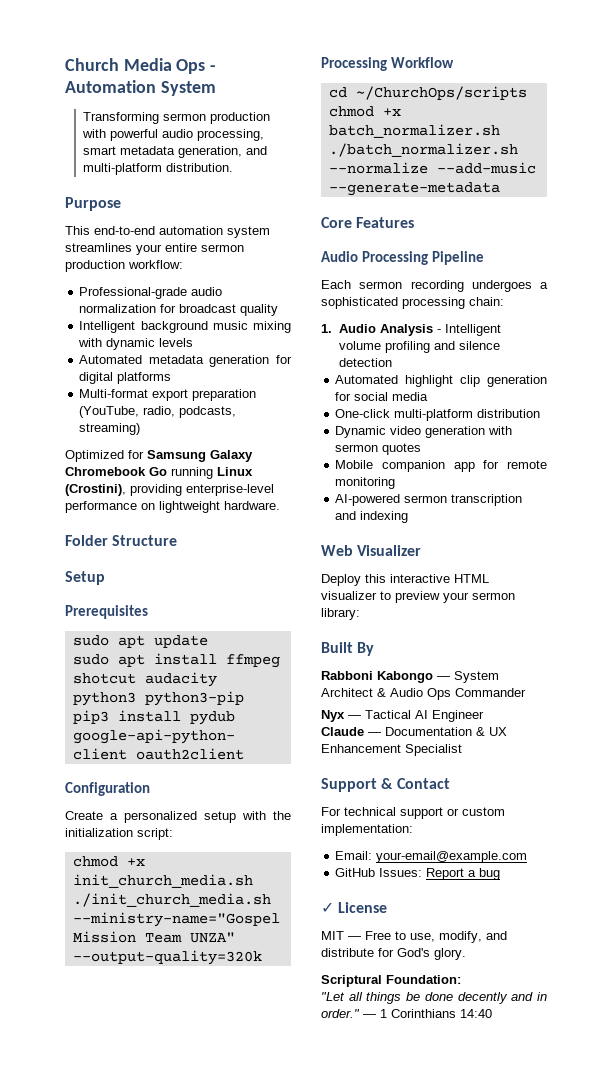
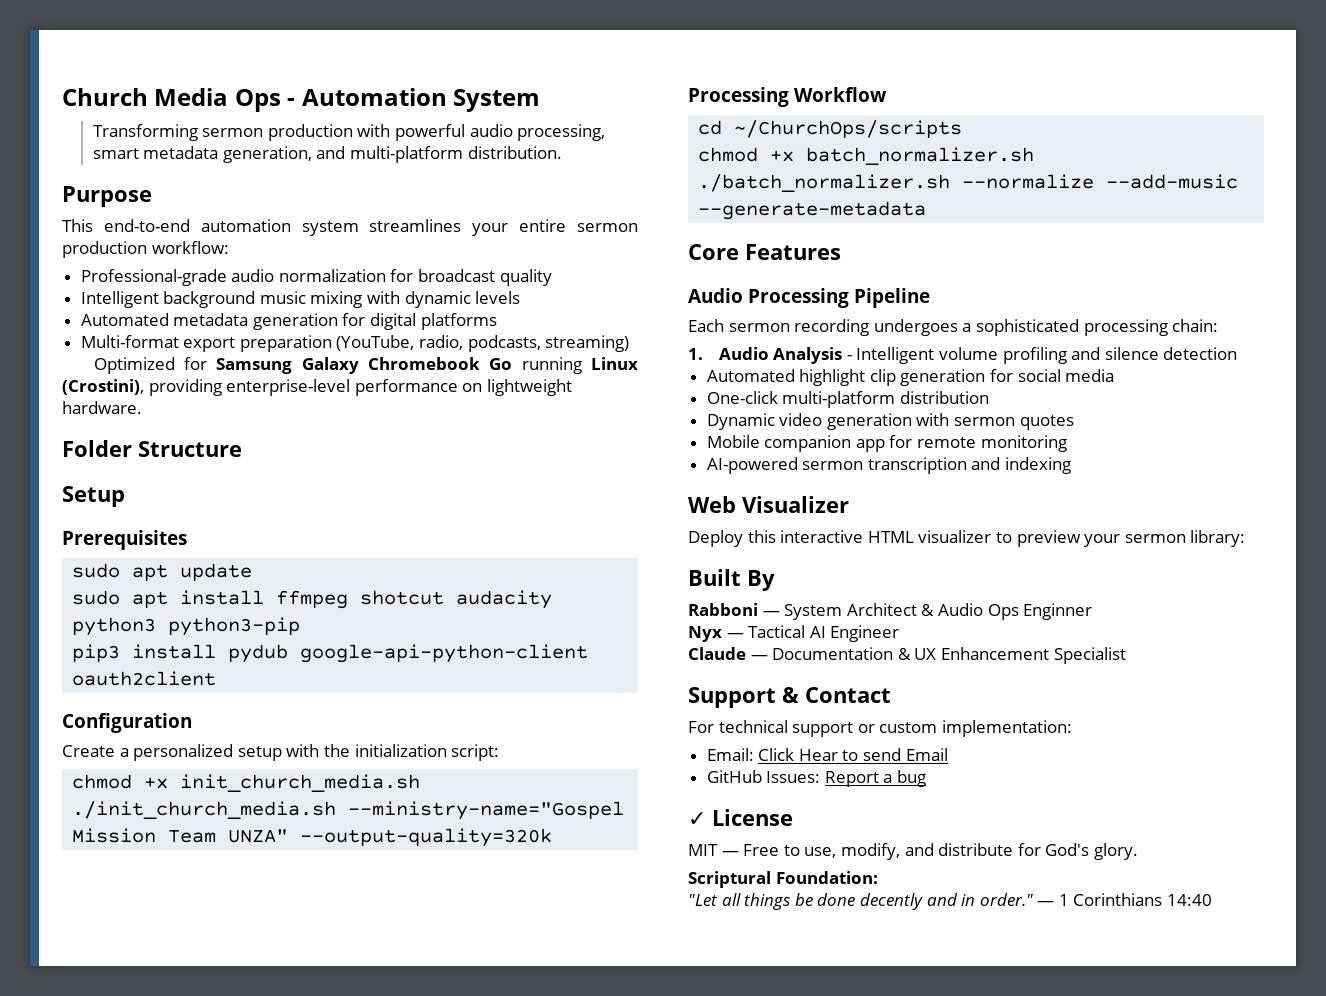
- Rabboni Kabongo — System Architect & Audio Ops Commander
+ Rabboni — System Architect & Audio Ops Enginner
- Email: your-email@example.com
+ Email: Click Hear to send Email

